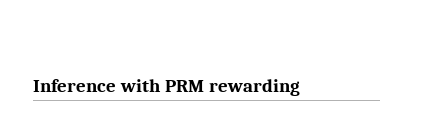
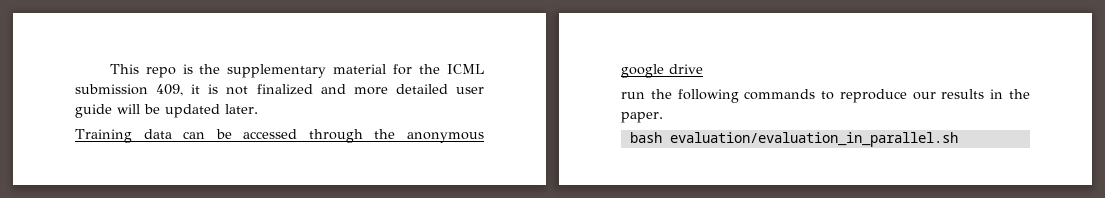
- Inference with PRM rewarding
+ This repo is the supplementary material for the ICML submission 409, it is not finalized and more detailed user guide will be updated later.
+ Training data can be accessed through the anonymous google drive
+ run the following commands to reproduce our results in the paper.
+ bash evaluation/evaluation_in_parallel.sh

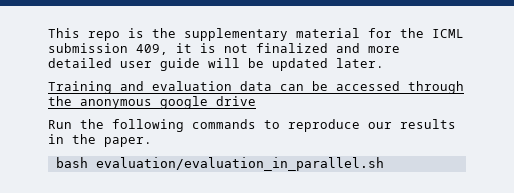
- Training data can be accessed through the anonymous google drive
+ Training and evaluation data can be accessed through the anonymous google drive
- run the following commands to reproduce our results in the paper.
+ Run the following commands to reproduce our results in the paper.

